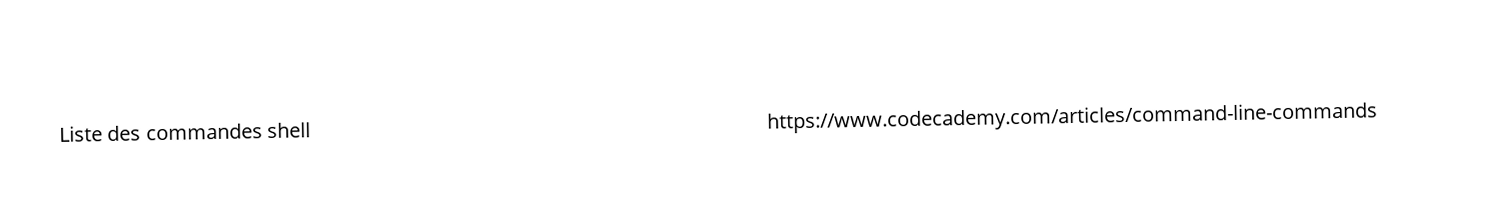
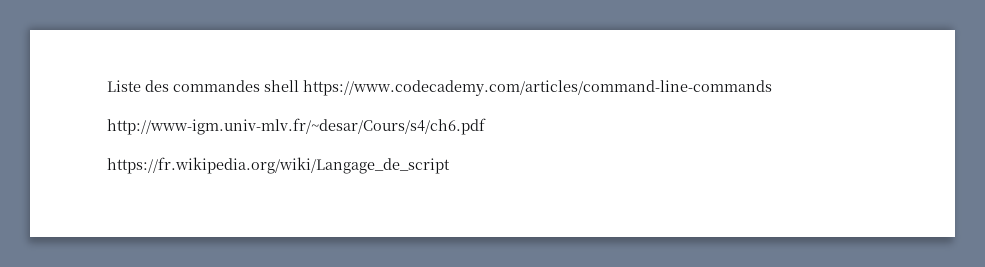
+ http://www-igm.univ-mlv.fr/~desar/Cours/s4/ch6.pdf
+ https://fr.wikipedia.org/wiki/Langage_de_script

